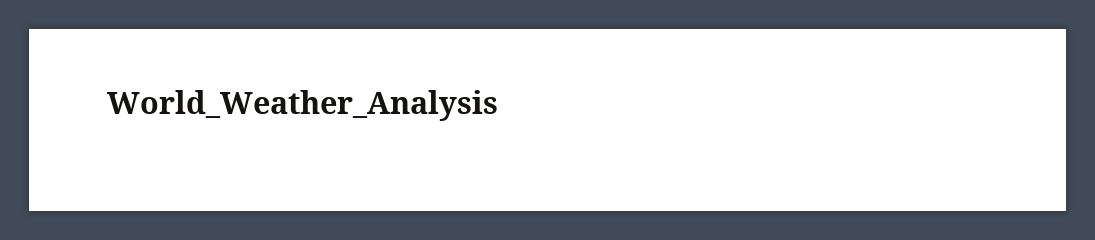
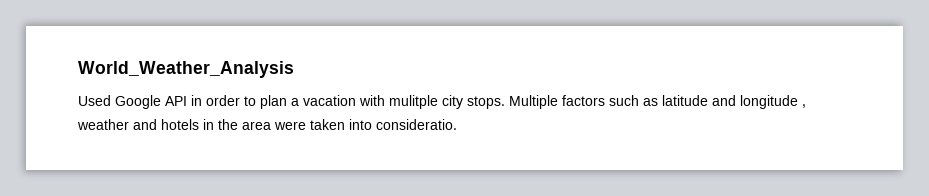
+ Used Google API in order to plan a vacation with mulitple city stops. Multiple factors such as latitude and longitude , weather and hotels in the area were taken into consideratio.

